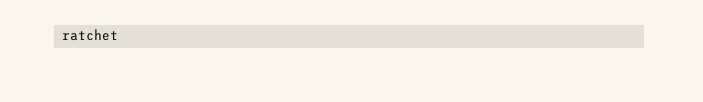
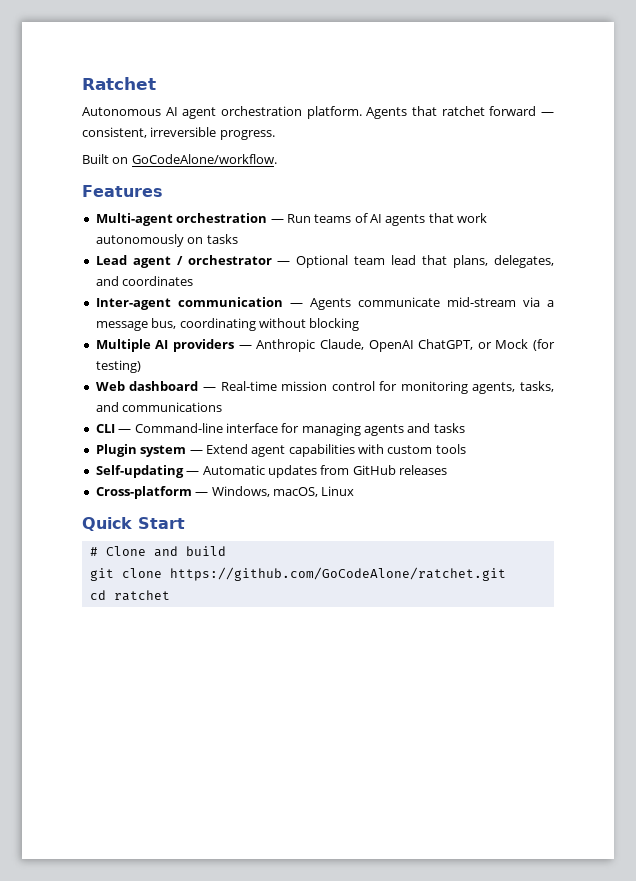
- ratchet
+ Ratchet
+ Autonomous AI agent orchestration platform. Agents that ratchet forward — consistent, irreversible progress.
+ Built on GoCodeAlone/workflow.
+ Features
+ Multi-agent orchestration — Run teams of AI agents that work autonomously on tasks
+ Lead agent / orchestrator — Optional team lead that plans, delegates, and coordinates
+ Inter-agent communication — Agents communicate mid-stream via a message bus, coordinating without blocking
+ Multiple AI providers — Anthropic Claude, OpenAI ChatGPT, or Mock (for testing)
+ Web dashboard — Real-time mission control for monitoring agents, tasks, and communications
+ CLI — Command-line interface for managing agents and tasks
+ Plugin system — Extend agent capabilities with custom tools
+ Self-updating — Automatic updates from GitHub releases
+ Cross-platform — Windows, macOS, Linux
+ Quick Start
+ # Clone and build
+ git clone https://github.com/GoCodeAlone/ratchet.git
+ cd ratchet

